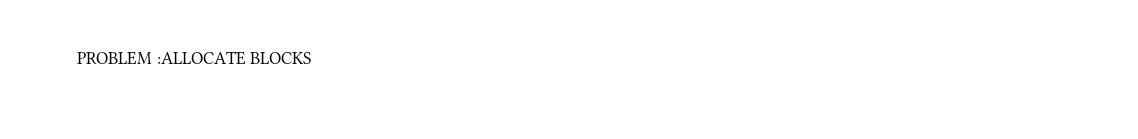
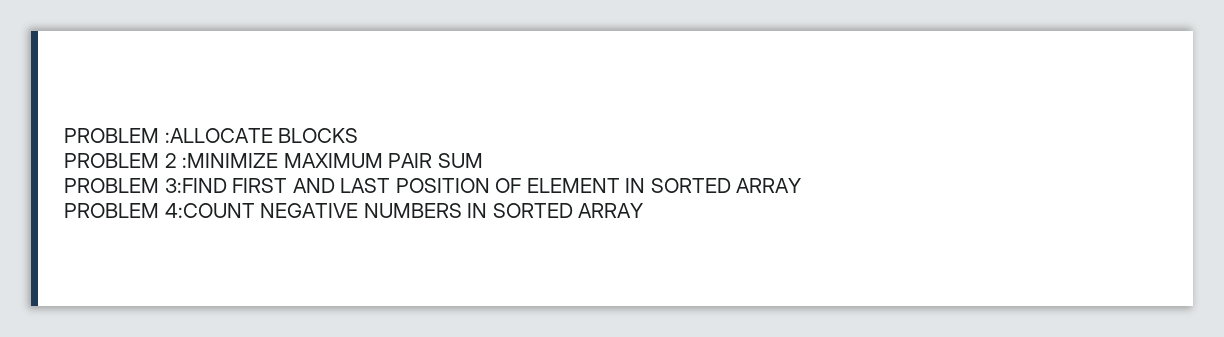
+ PROBLEM 2 :MINIMIZE MAXIMUM PAIR SUM
+ PROBLEM 3:FIND FIRST AND LAST POSITION OF ELEMENT IN SORTED ARRAY
+ PROBLEM 4:COUNT NEGATIVE NUMBERS IN SORTED ARRAY

